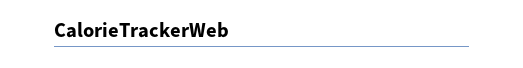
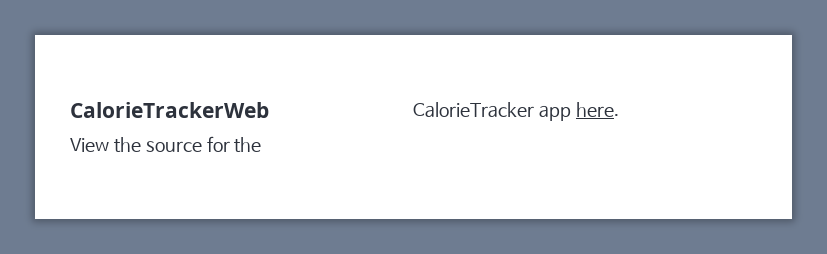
+ View the source for the CalorieTracker app here.

